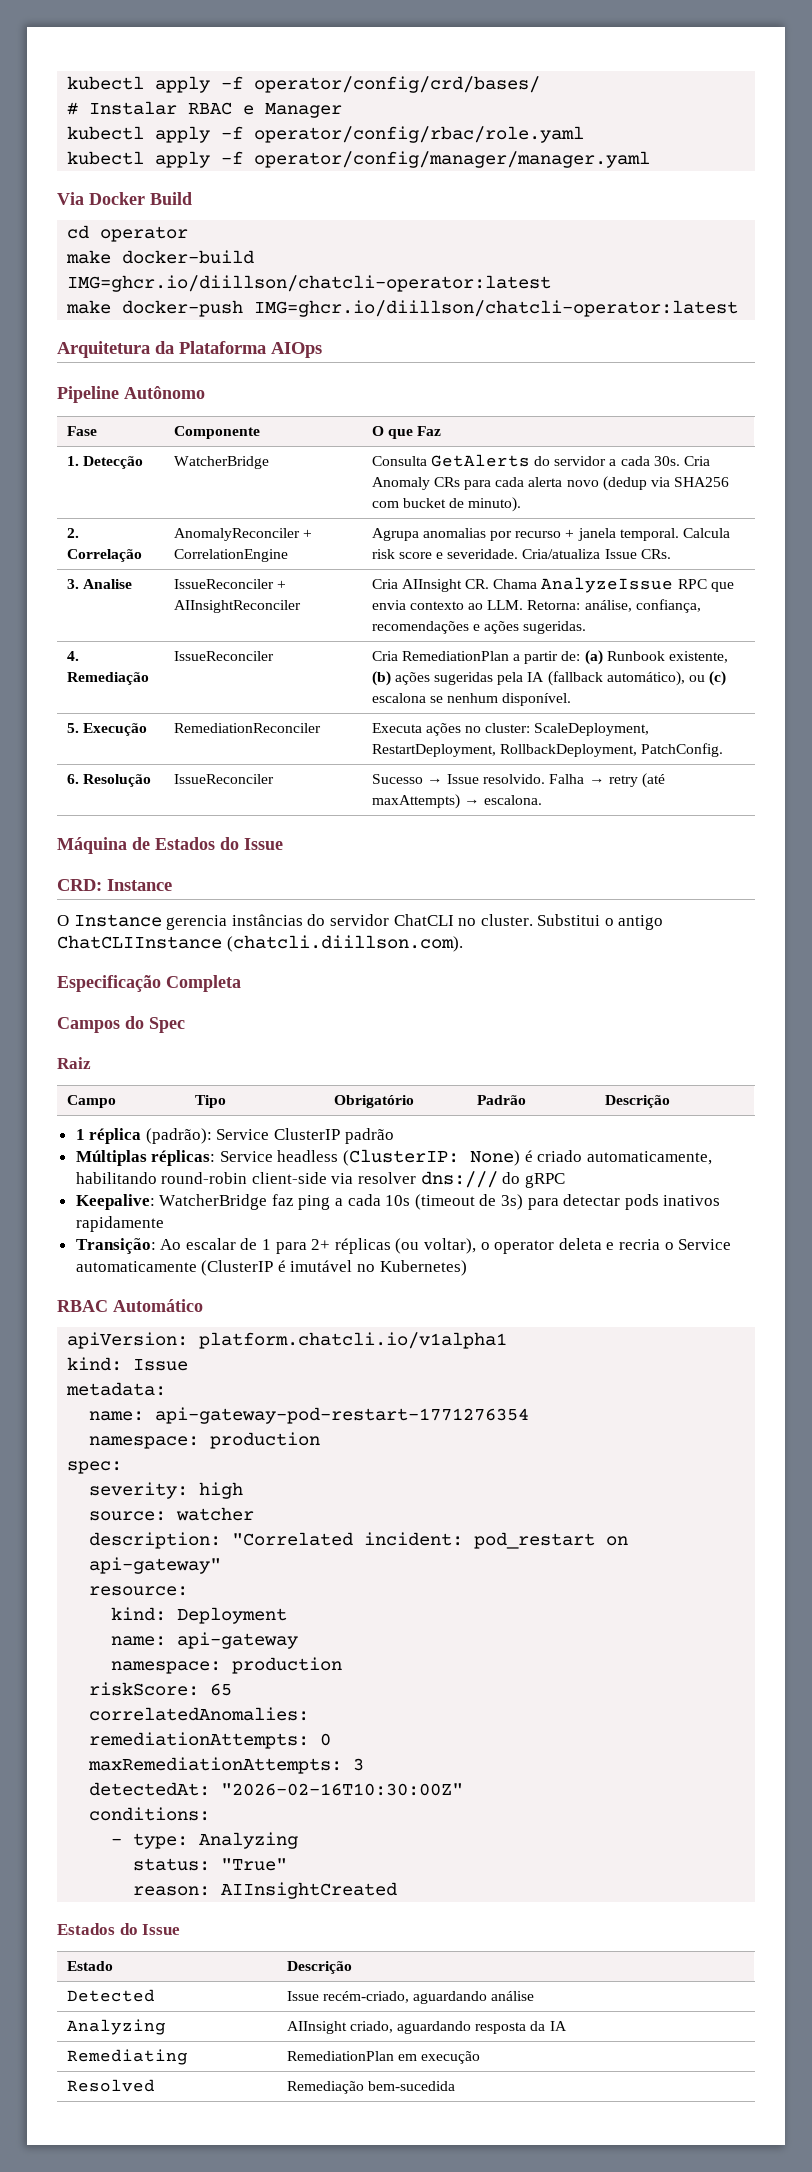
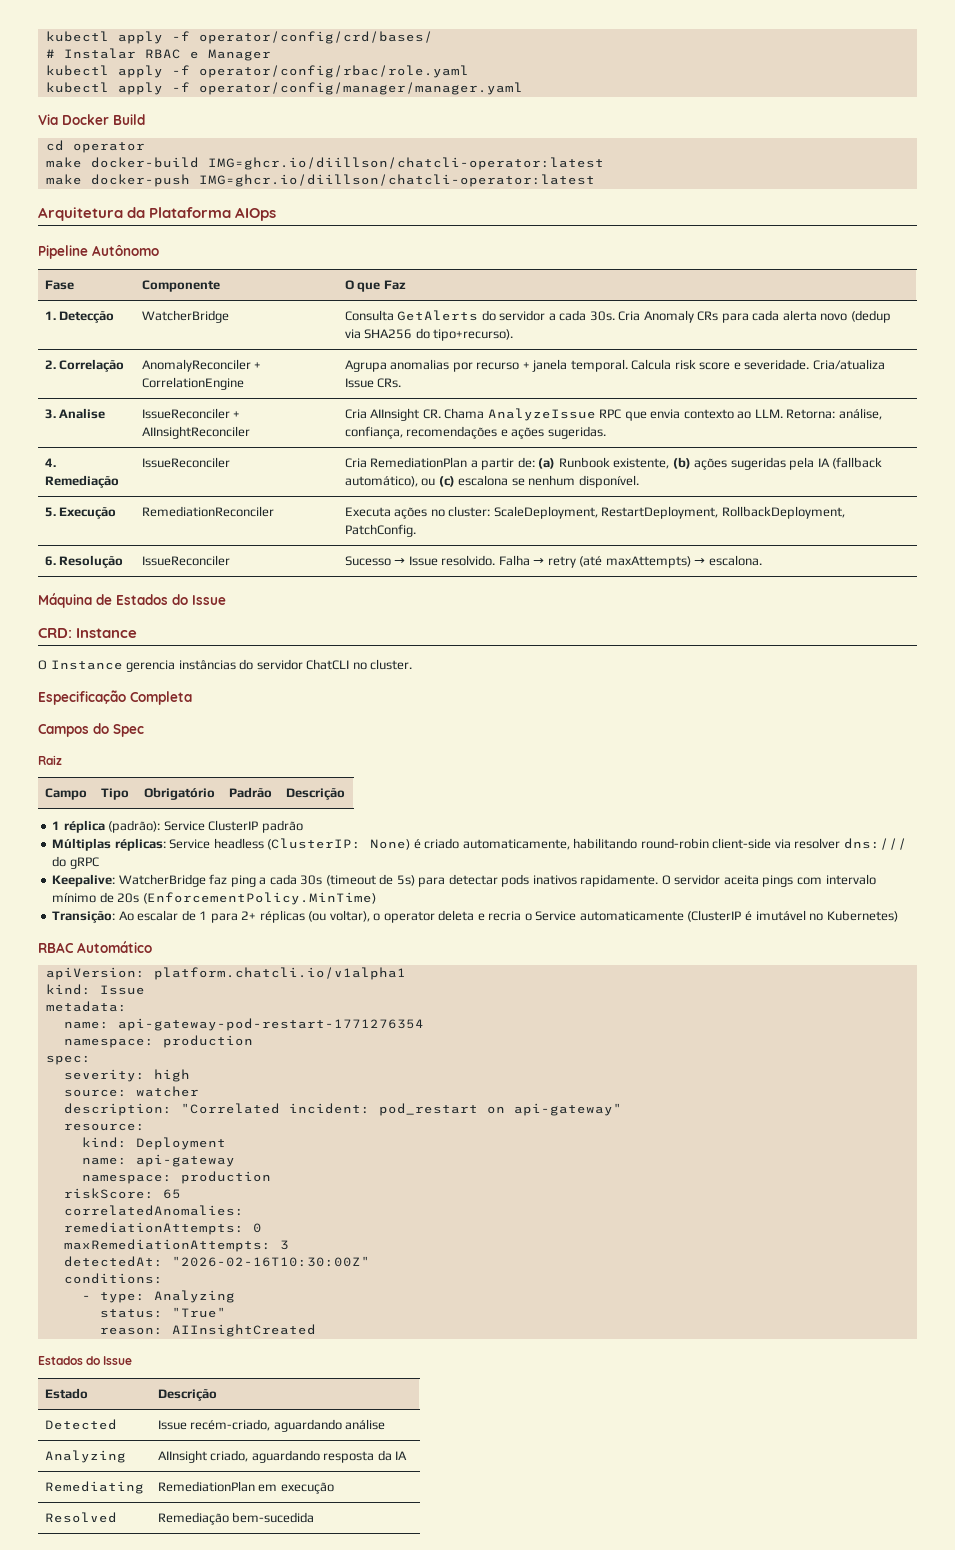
- 1. Detecção | WatcherBridge | Consulta GetAlerts do servidor a cada 30s. Cria Anomaly CRs para cada alerta novo (dedup via SHA256 com bucket de minuto).
+ 1. Detecção | WatcherBridge | Consulta GetAlerts do servidor a cada 30s. Cria Anomaly CRs para cada alerta novo (dedup via SHA256 do tipo+recurso).
- Substitui o antigo ChatCLIInstance (chatcli.diillson.com).
- Keepalive: WatcherBridge faz ping a cada 10s (timeout de 3s) para detectar pods inativos rapidamente
+ Keepalive: WatcherBridge faz ping a cada 30s (timeout de 5s) para detectar pods inativos rapidamente. O servidor aceita pings com intervalo mínimo de 20s (EnforcementPolicy.MinTime)

